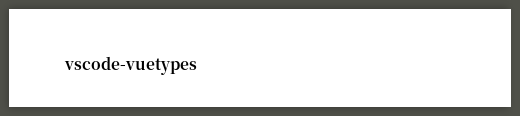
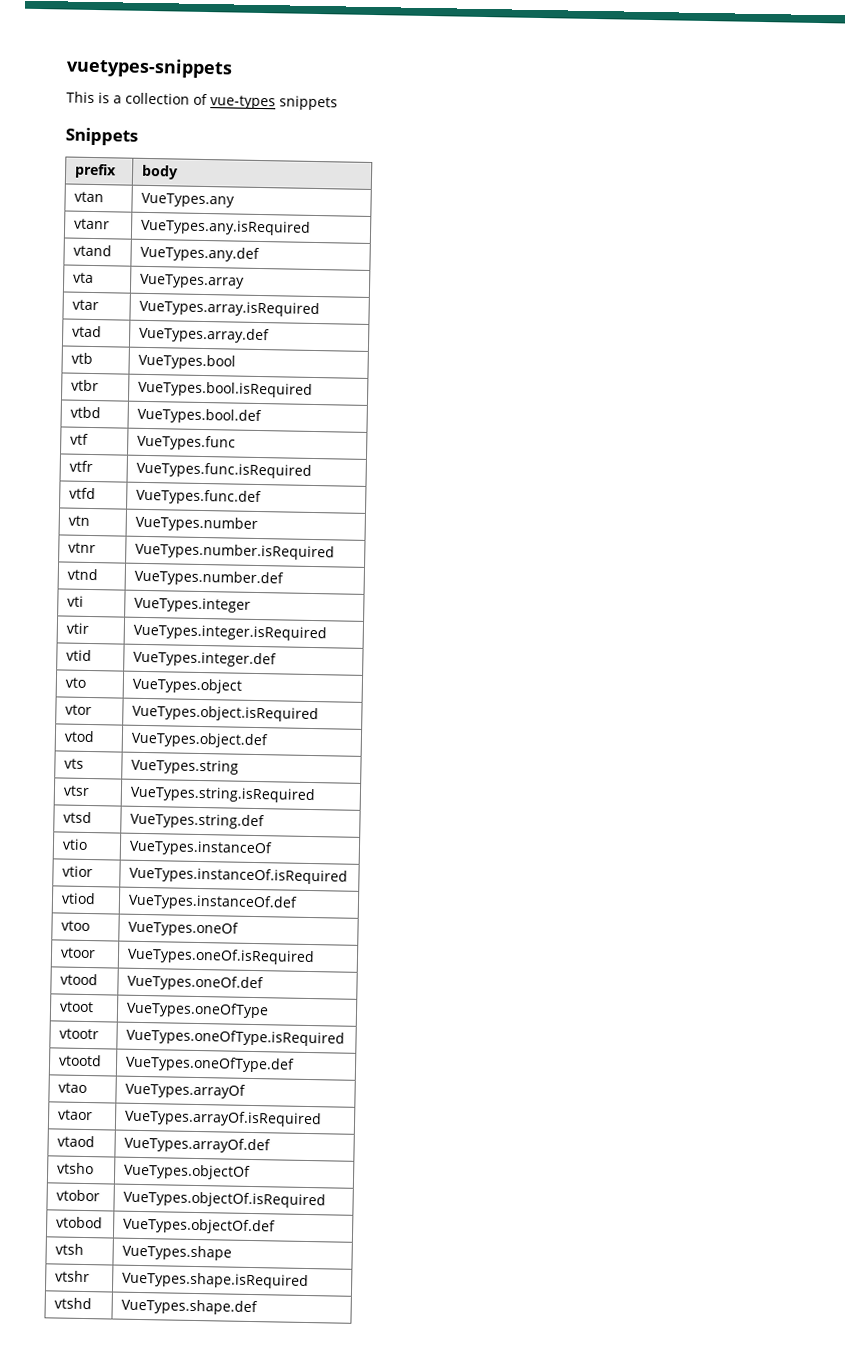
- vscode-vuetypes
+ vuetypes-snippets
+ This is a collection of vue-types snippets
+ Snippets
+ prefix | body
+ vtan | VueTypes.any
+ vtanr | VueTypes.any.isRequired
+ vtand | VueTypes.any.def
+ vta | VueTypes.array
+ vtar | VueTypes.array.isRequired
+ vtad | VueTypes.array.def
+ vtb | VueTypes.bool
+ vtbr | VueTypes.bool.isRequired
+ vtbd | VueTypes.bool.def
+ vtf | VueTypes.func
+ vtfr | VueTypes.func.isRequired
+ vtfd | VueTypes.func.def
+ vtn | VueTypes.number
+ vtnr | VueTypes.number.isRequired
+ vtnd | VueTypes.number.def
+ vti | VueTypes.integer
+ vtir | VueTypes.integer.isRequired
+ vtid | VueTypes.integer.def
+ vto | VueTypes.object
+ vtor | VueTypes.object.isRequired
+ vtod | VueTypes.object.def
+ vts | VueTypes.string
+ vtsr | VueTypes.string.isRequired
+ vtsd | VueTypes.string.def
+ vtio | VueTypes.instanceOf
+ vtior | VueTypes.instanceOf.isRequired
+ vtiod | VueTypes.instanceOf.def
+ vtoo | VueTypes.oneOf
+ vtoor | VueTypes.oneOf.isRequired
+ vtood | VueTypes.oneOf.def
+ vtoot | VueTypes.oneOfType
+ vtootr | VueTypes.oneOfType.isRequired
+ vtootd | VueTypes.oneOfType.def
+ vtao | VueTypes.arrayOf
+ vtaor | VueTypes.arrayOf.isRequired
+ vtaod | VueTypes.arrayOf.def
+ vtsho | VueTypes.objectOf
+ vtobor | VueTypes.objectOf.isRequired
+ vtobod | VueTypes.objectOf.def
+ vtsh | VueTypes.shape
+ vtshr | VueTypes.shape.isRequired
+ vtshd | VueTypes.shape.def

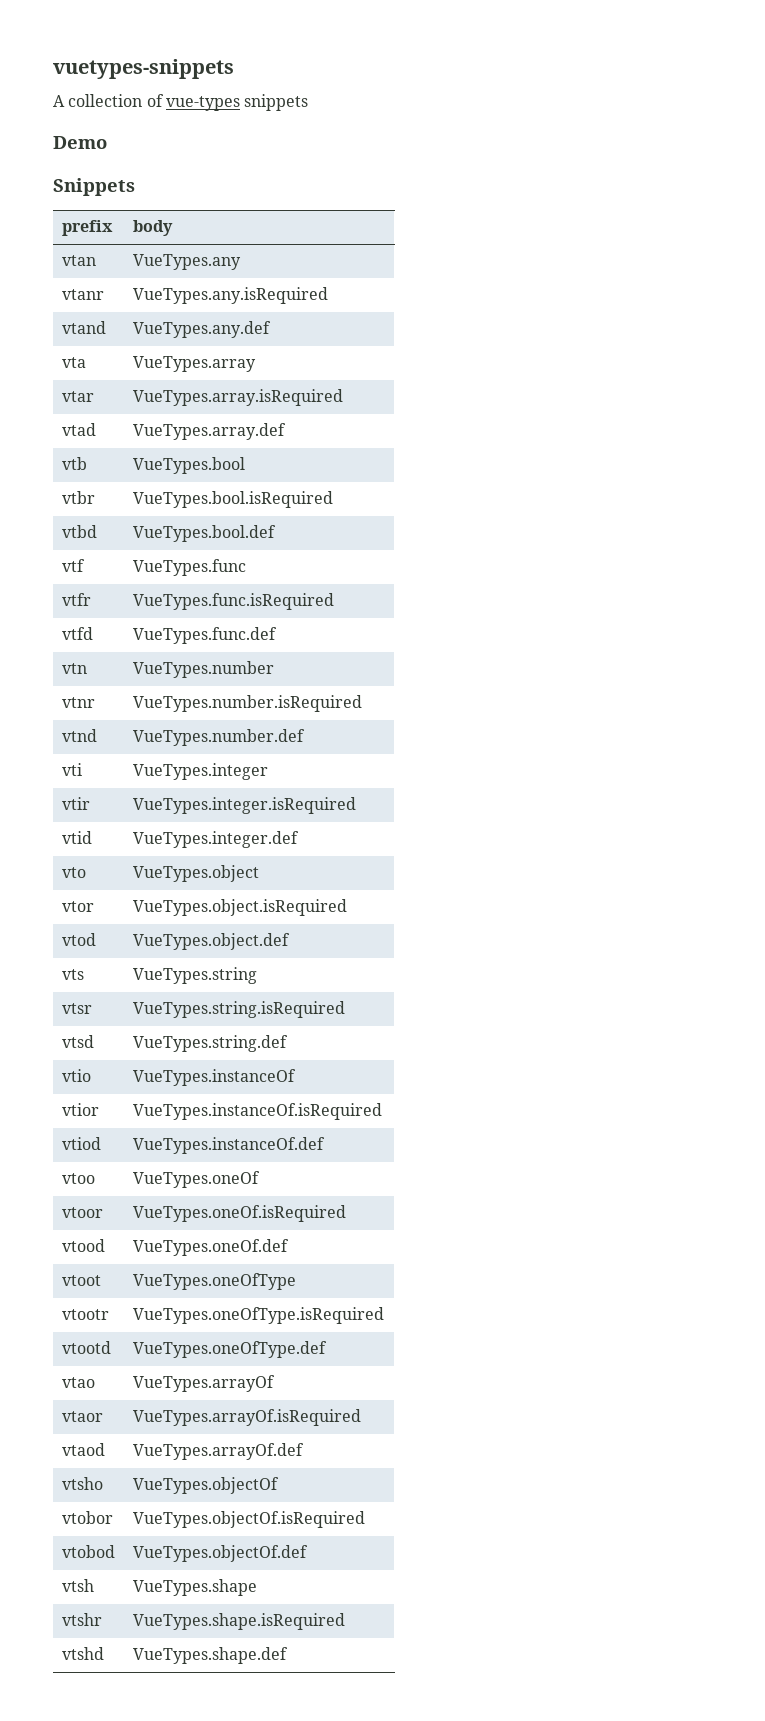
- This is a collection of vue-types snippets
+ A collection of vue-types snippets
+ Demo

